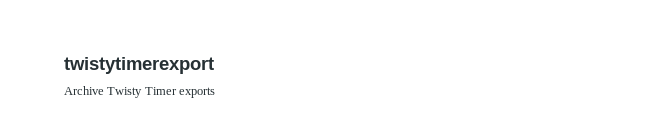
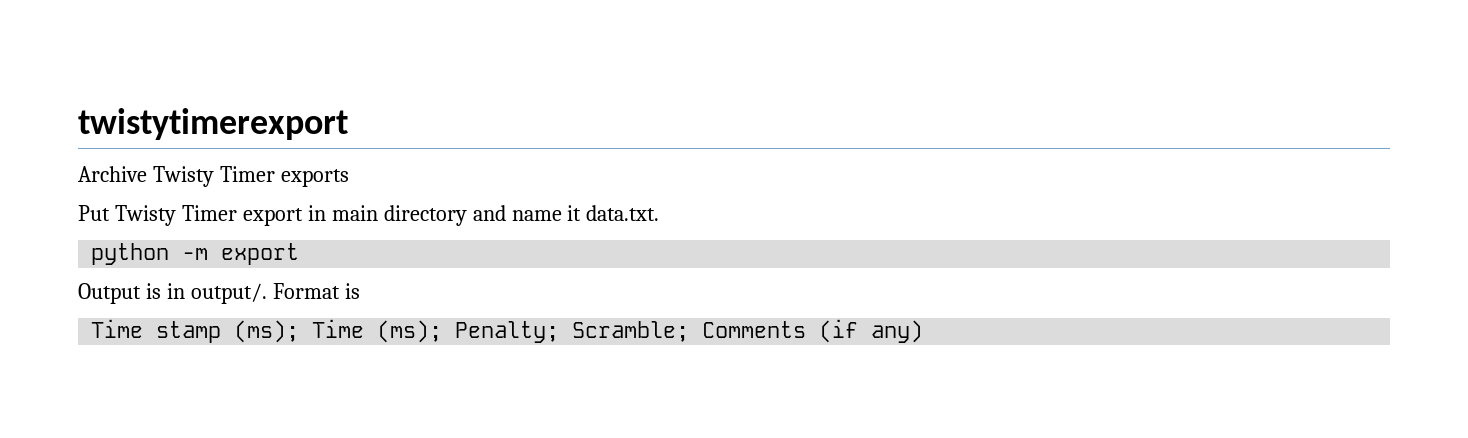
+ Put Twisty Timer export in main directory and name it data.txt.
+ python -m export
+ Output is in output/. Format is
+ Time stamp (ms); Time (ms); Penalty; Scramble; Comments (if any)

